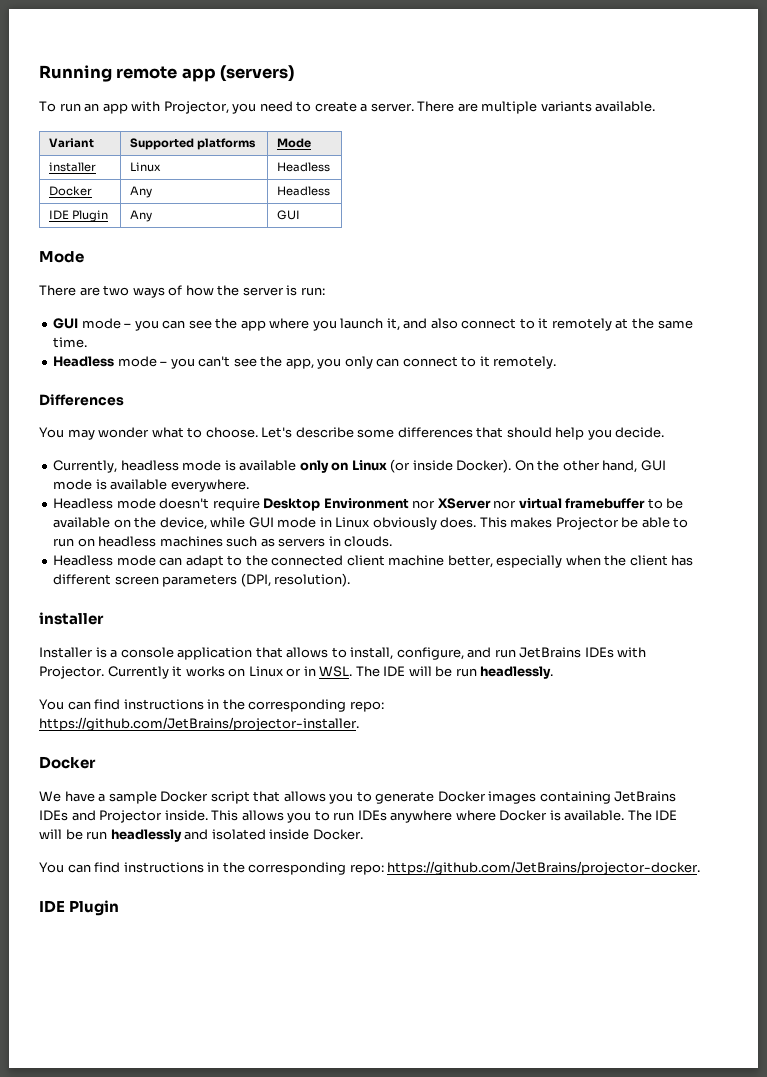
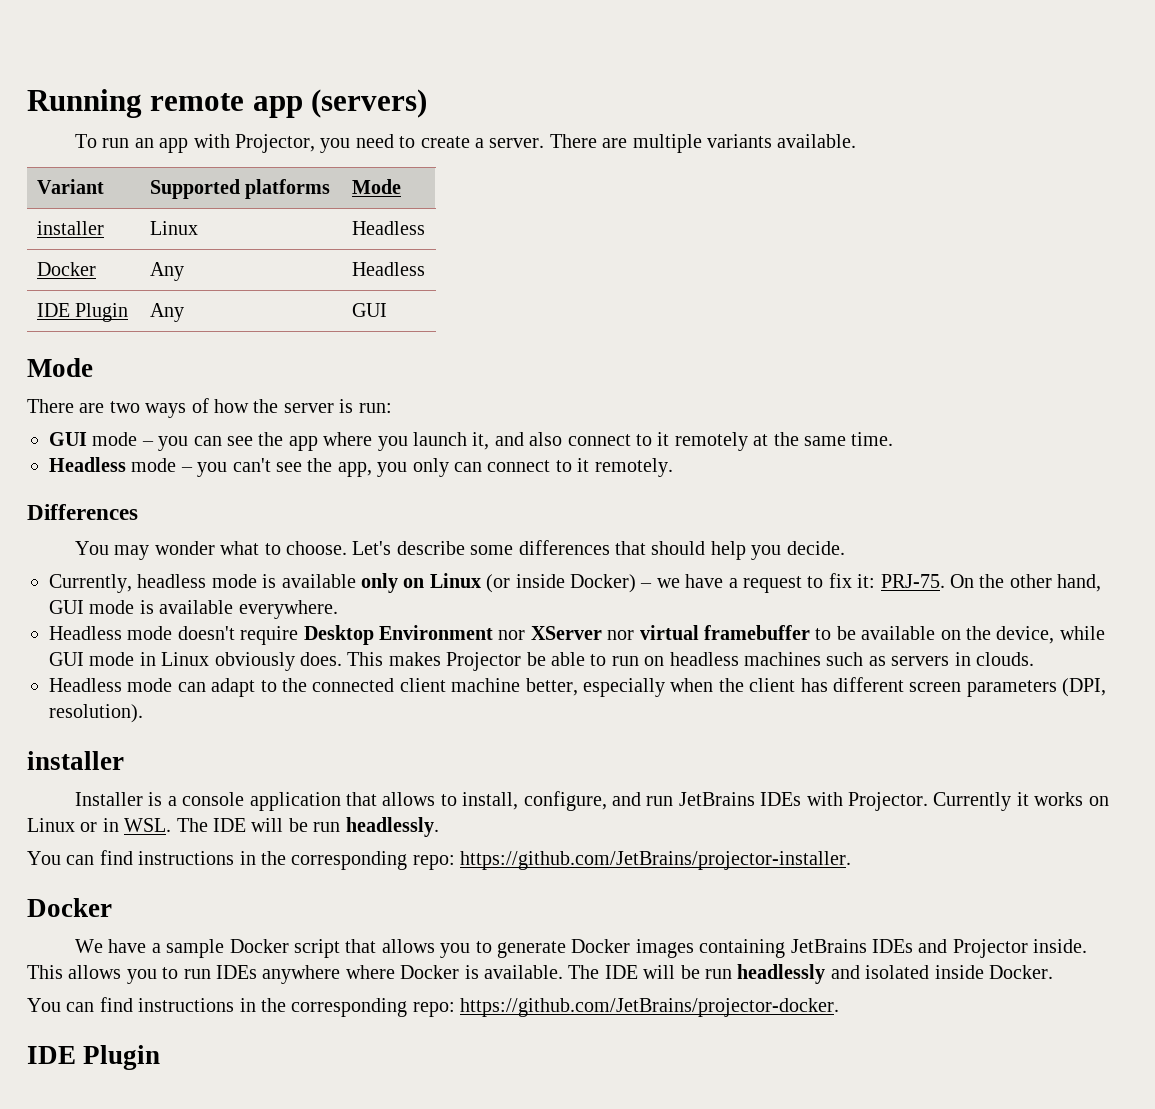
- Currently, headless mode is available only on Linux (or inside Docker).
+ Currently, headless mode is available only on Linux (or inside Docker) – we have a request to fix it: PRJ-75.

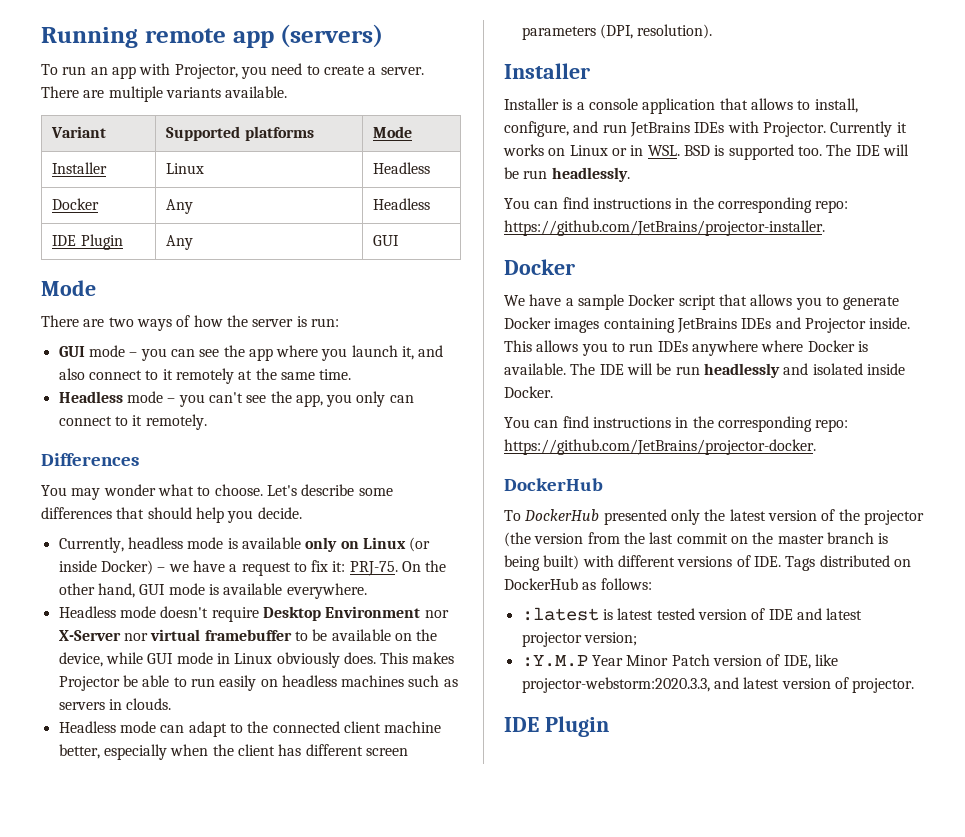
- installer | Linux | Headless
+ Installer | Linux | Headless
- Headless mode doesn't require Desktop Environment nor XServer nor virtual framebuffer to be available on the device, while GUI mode in Linux obviously does.
+ Headless mode doesn't require Desktop Environment nor X-Server nor virtual framebuffer to be available on the device, while GUI mode in Linux obviously does.
- This makes Projector be able to run on headless machines such as servers in clouds.
+ This makes Projector be able to run easily on headless machines such as servers in clouds.
  Headless mode can adapt to the connected client machine better, especially when the client has different screen parameters (DPI, resolution).
- installer
+ Installer
- Currently it works on Linux or in WSL. The IDE will be run headlessly.
+ Currently it works on Linux or in WSL. BSD is supported too. The IDE will be run headlessly.
  You can find instructions in the corresponding repo: https://github.com/JetBrains/projector-docker.
+ DockerHub
+ To DockerHub presented only the latest version of the projector (the version from the last commit on the master branch is being built) with different versions of IDE. Tags distributed on DockerHub as follows:
+ :latest is latest tested version of IDE and latest projector version;
+ :Y.M.P Year Minor Patch version of IDE, like projector-webstorm:2020.3.3, and latest version of projector.

